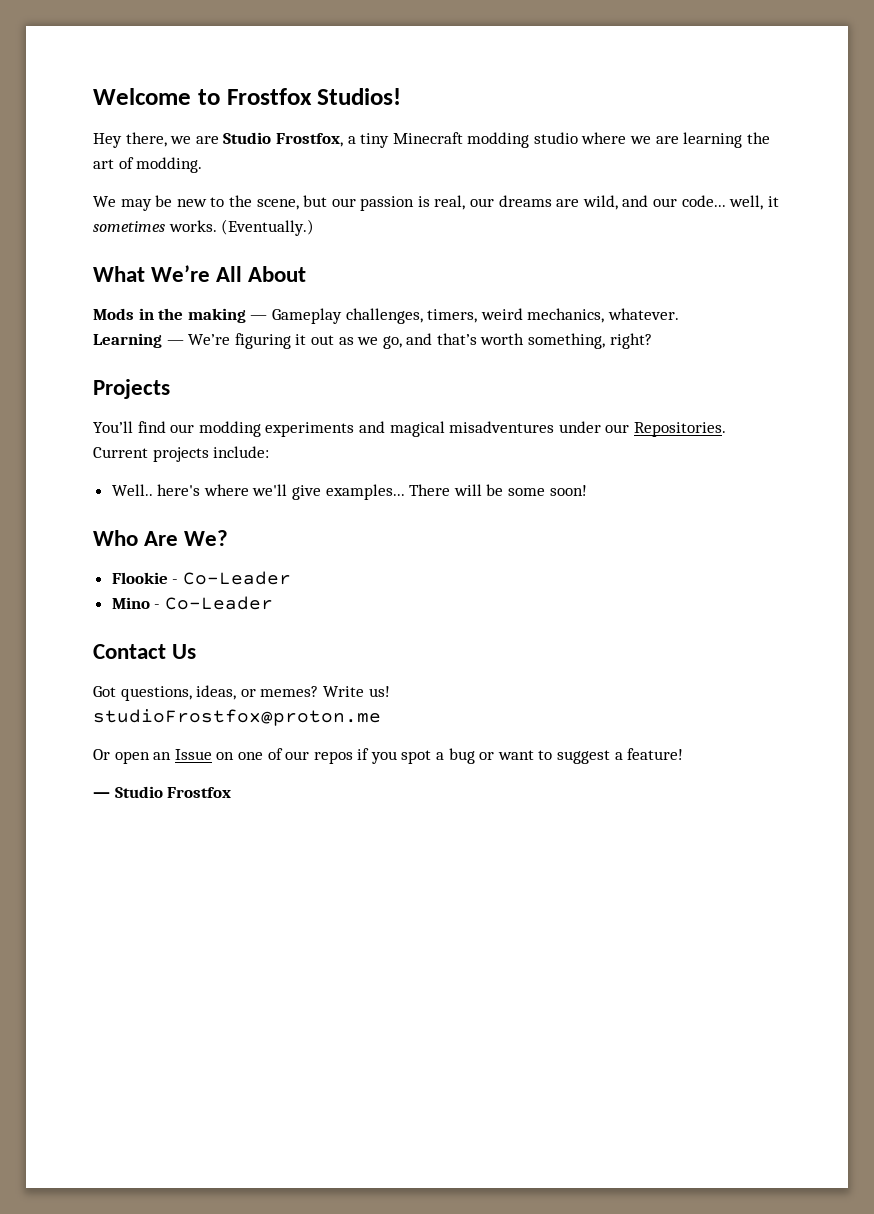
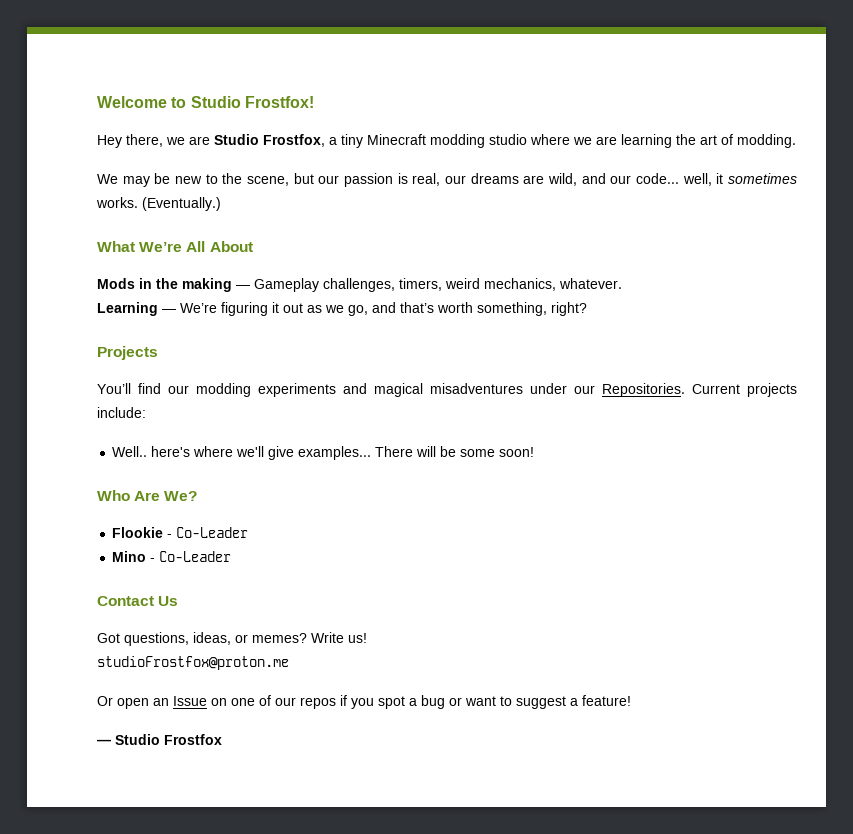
- Welcome to Frostfox Studios!
+ Welcome to Studio Frostfox!

